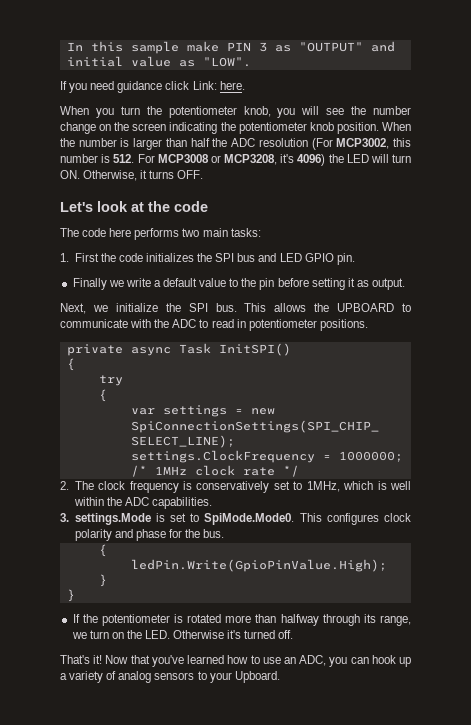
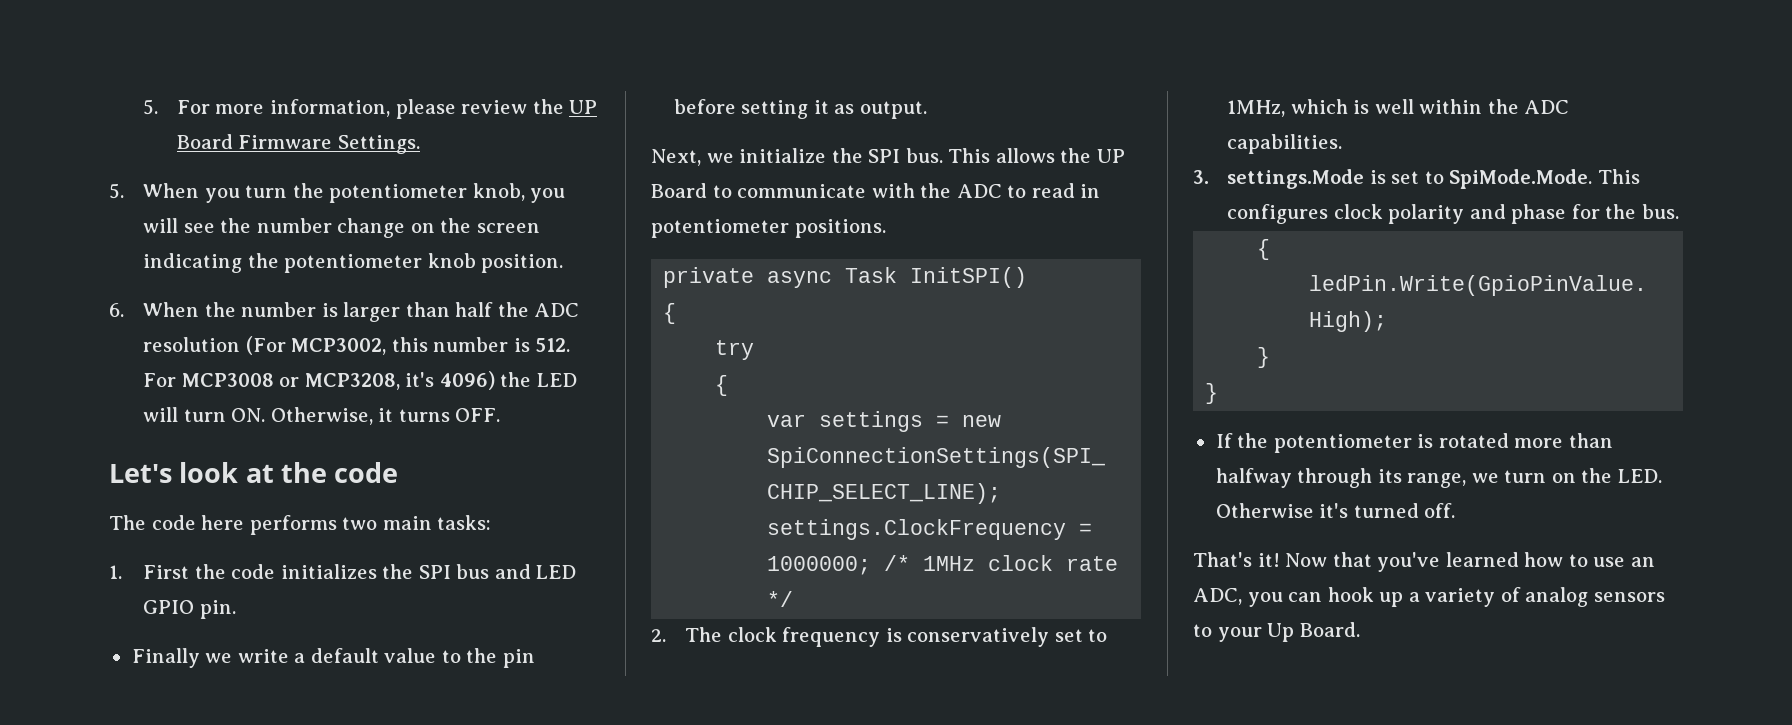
- In this sample make PIN 3 as "OUTPUT" and initial value as "LOW".
- If you need guidance click Link: here.
- When you turn the potentiometer knob, you will see the number change on the screen indicating the potentiometer knob position. When the number is larger than half the ADC resolution (For MCP3002, this number is 512. For MCP3008 or MCP3208, it's 4096) the LED will turn ON. Otherwise, it turns OFF.
+ 5. For more information, please review the UP Board Firmware Settings.
+ 5. When you turn the potentiometer knob, you will see the number change on the screen indicating the potentiometer knob position.
+ 6. When the number is larger than half the ADC resolution (For MCP3002, this number is 512. For MCP3008 or MCP3208, it's 4096) the LED will turn ON. Otherwise, it turns OFF.
- This allows the UPBOARD to communicate with the ADC to read in potentiometer positions.
+ This allows the UP Board to communicate with the ADC to read in potentiometer positions.
- 3. settings.Mode is set to SpiMode.Mode0. This configures clock polarity and phase for the bus.
+ 3. settings.Mode is set to SpiMode.Mode. This configures clock polarity and phase for the bus.
- Now that you've learned how to use an ADC, you can hook up a variety of analog sensors to your Upboard.
+ Now that you've learned how to use an ADC, you can hook up a variety of analog sensors to your Up Board.

